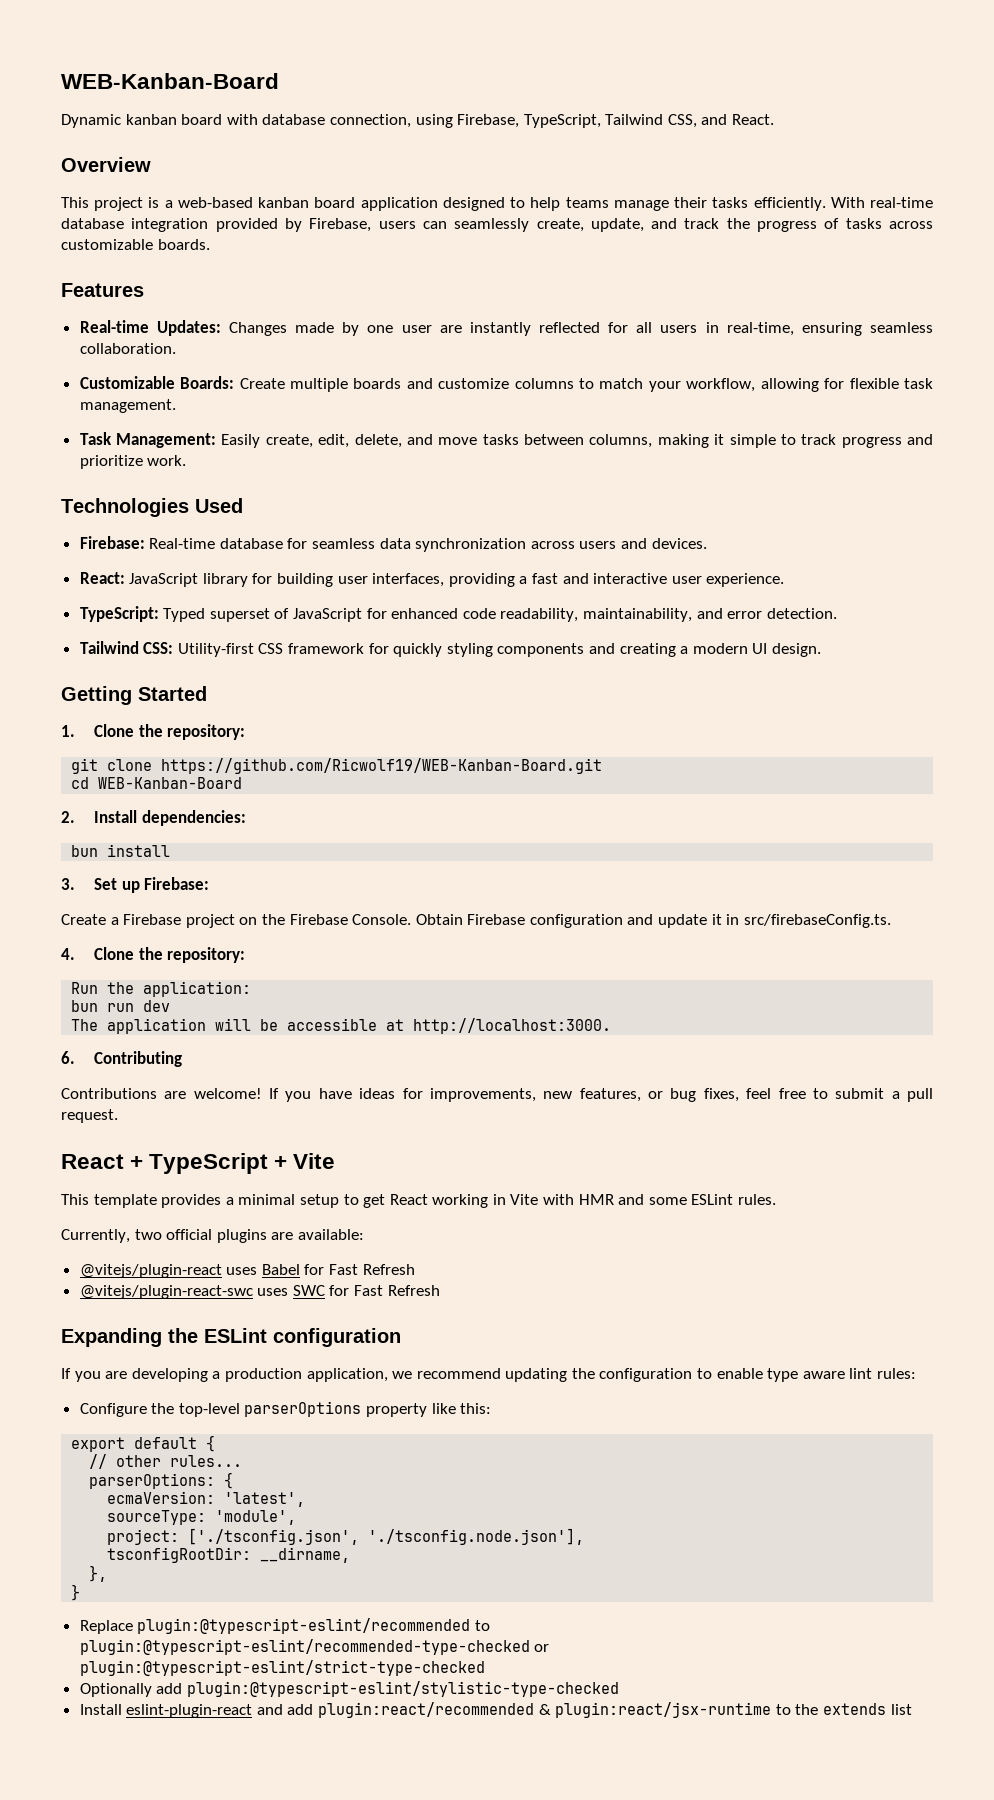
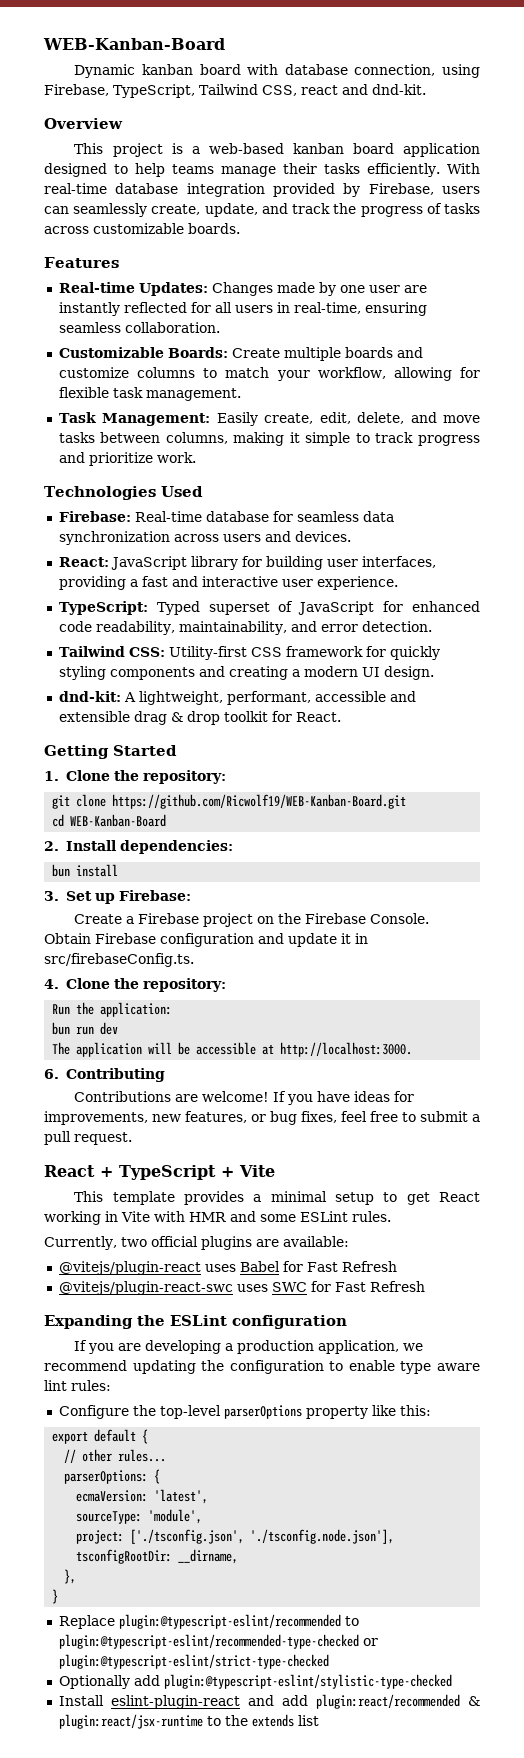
- Dynamic kanban board with database connection, using Firebase, TypeScript, Tailwind CSS, and React.
+ Dynamic kanban board with database connection, using Firebase, TypeScript, Tailwind CSS, react and dnd-kit.
+ dnd-kit: A lightweight, performant, accessible and extensible drag & drop toolkit for React.

